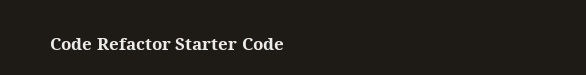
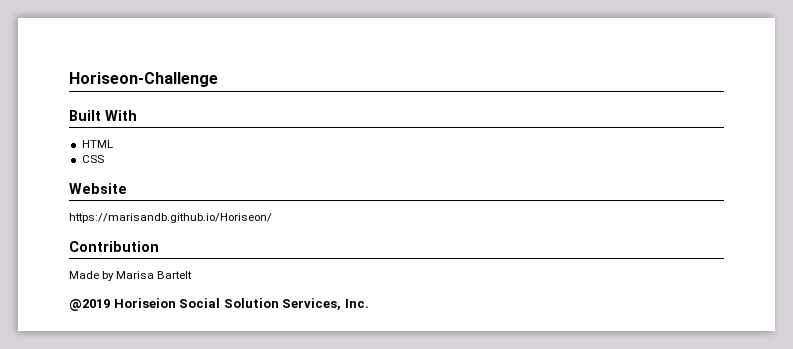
- Code Refactor Starter Code
+ Horiseon-Challenge
+ Built With
+ HTML
+ CSS
+ Website
+ https://marisandb.github.io/Horiseon/
+ Contribution
+ Made by Marisa Bartelt
+ @2019 Horiseion Social Solution Services, Inc.

